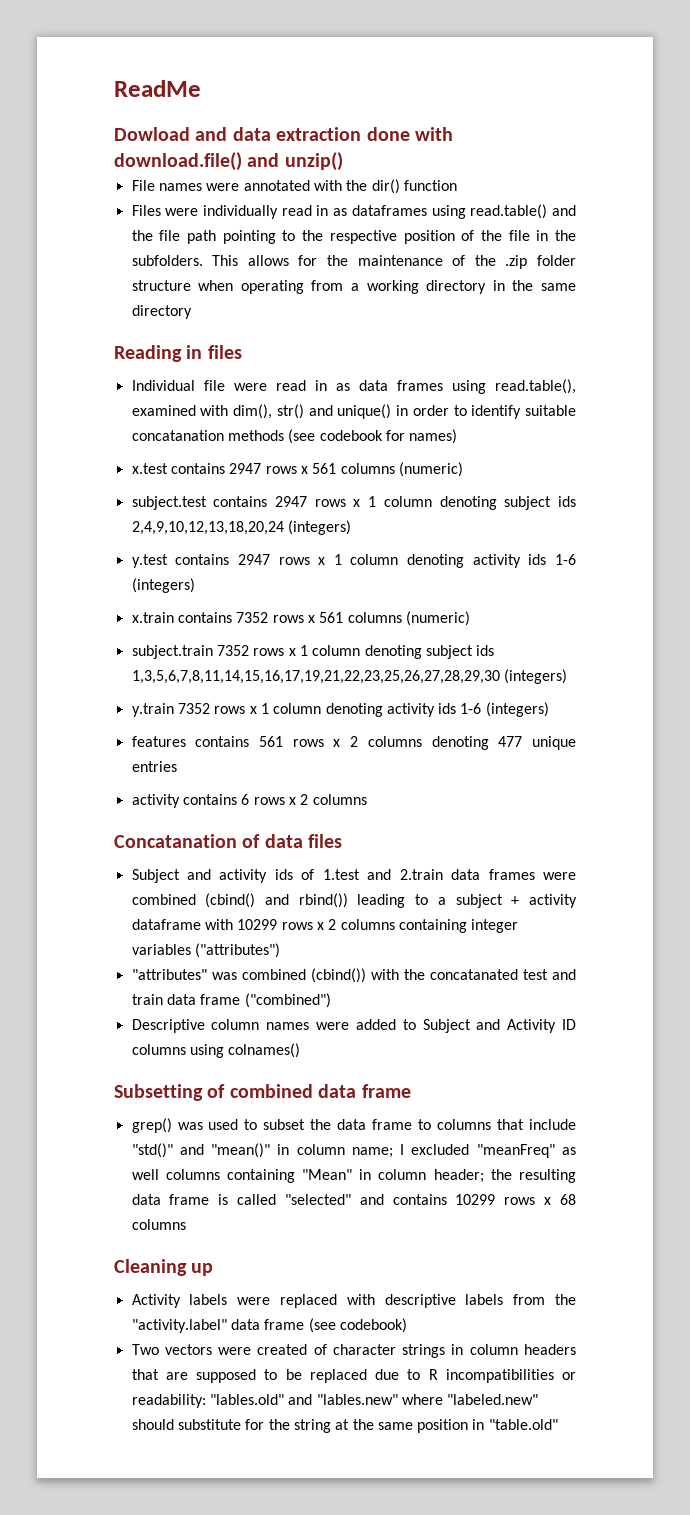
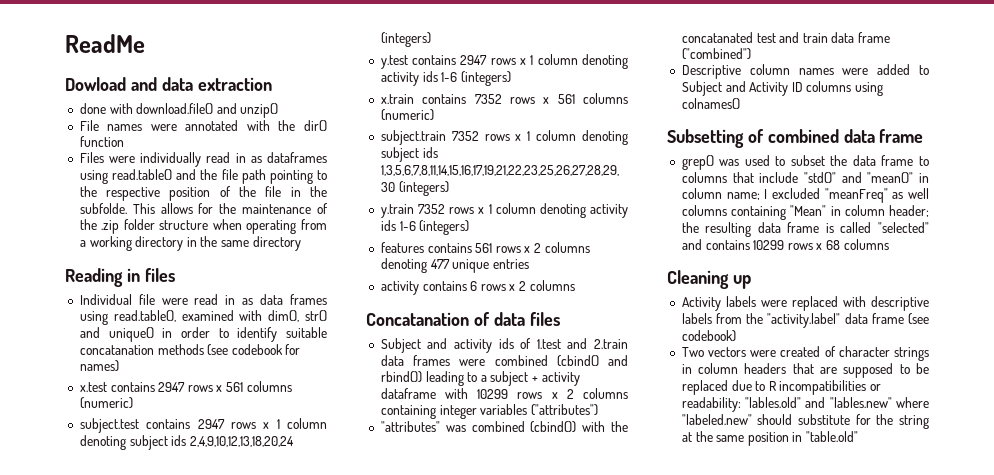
- Dowload and data extraction done with download.file() and unzip()
+ Dowload and data extraction
+ done with download.file() and unzip()
- Files were individually read in as dataframes using read.table() and the file path pointing to the respective position of the file in the subfolders.
+ Files were individually read in as dataframes using read.table() and the file path pointing to the respective position of the file in the subfolde.

